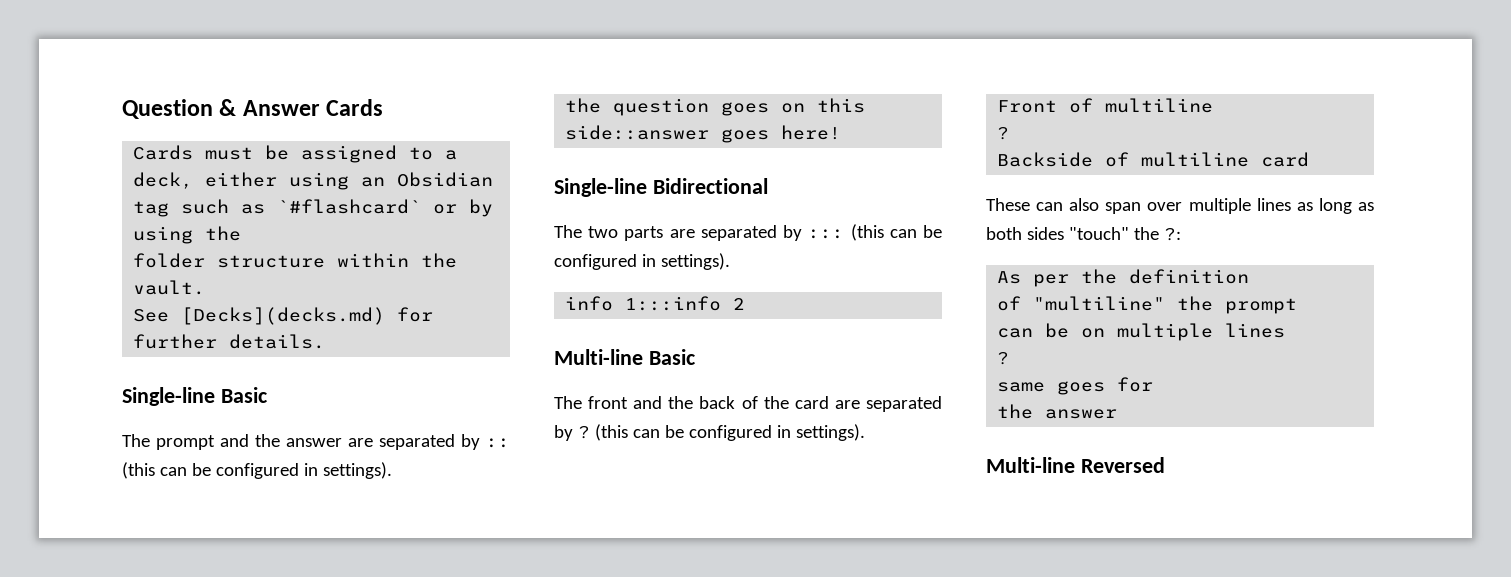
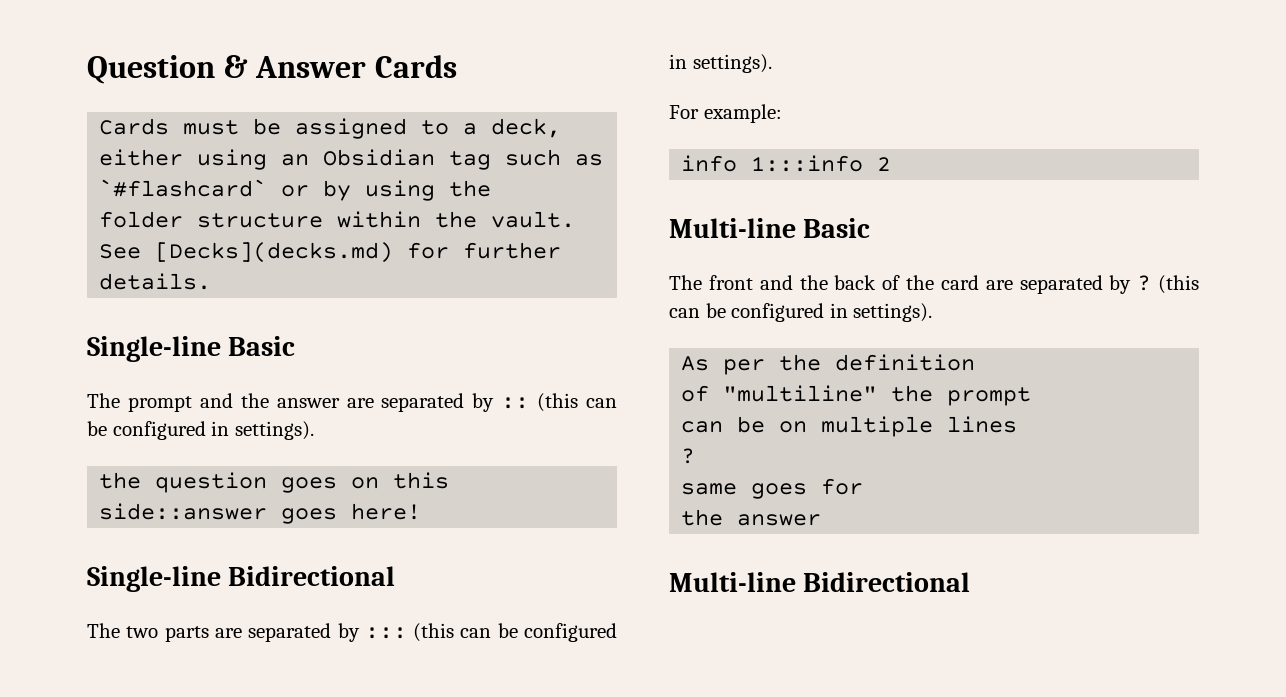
+ For example:
- Front of multiline
- ?
- Backside of multiline card
- These can also span over multiple lines as long as both sides "touch" the ?:
- Multi-line Reversed
+ Multi-line Bidirectional

